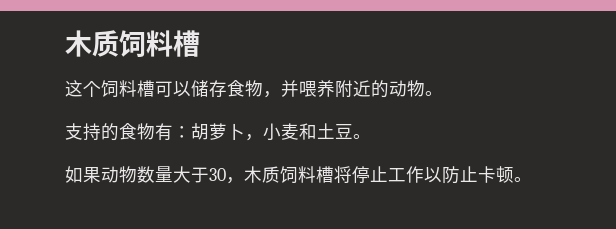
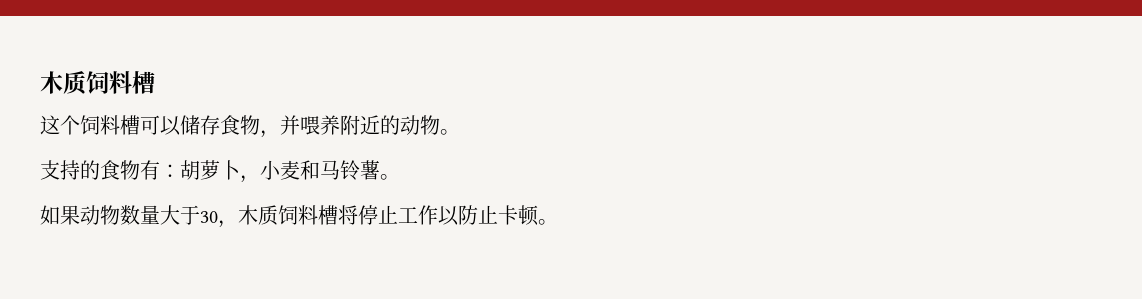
- 支持的食物有：胡萝卜，小麦和土豆。
+ 支持的食物有：胡萝卜，小麦和马铃薯。

